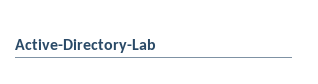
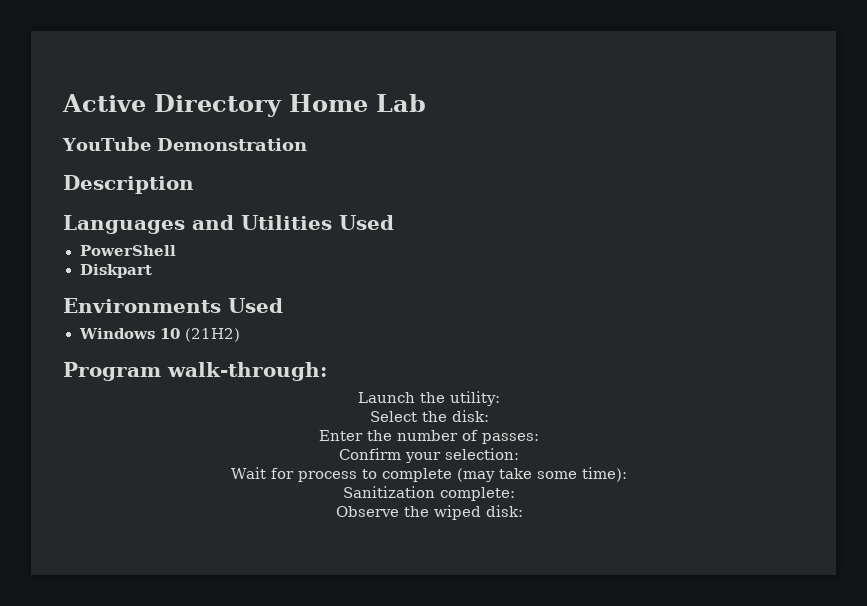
- Active-Directory-Lab
+ Active Directory Home Lab
+ YouTube Demonstration
+ Description
+ Languages and Utilities Used
+ PowerShell
+ Diskpart
+ Environments Used
+ Windows 10 (21H2)
+ Program walk-through:
+ Launch the utility:
+ Select the disk:
+ Enter the number of passes:
+ Confirm your selection:
+ Wait for process to complete (may take some time):
+ Sanitization complete:
+ Observe the wiped disk:

